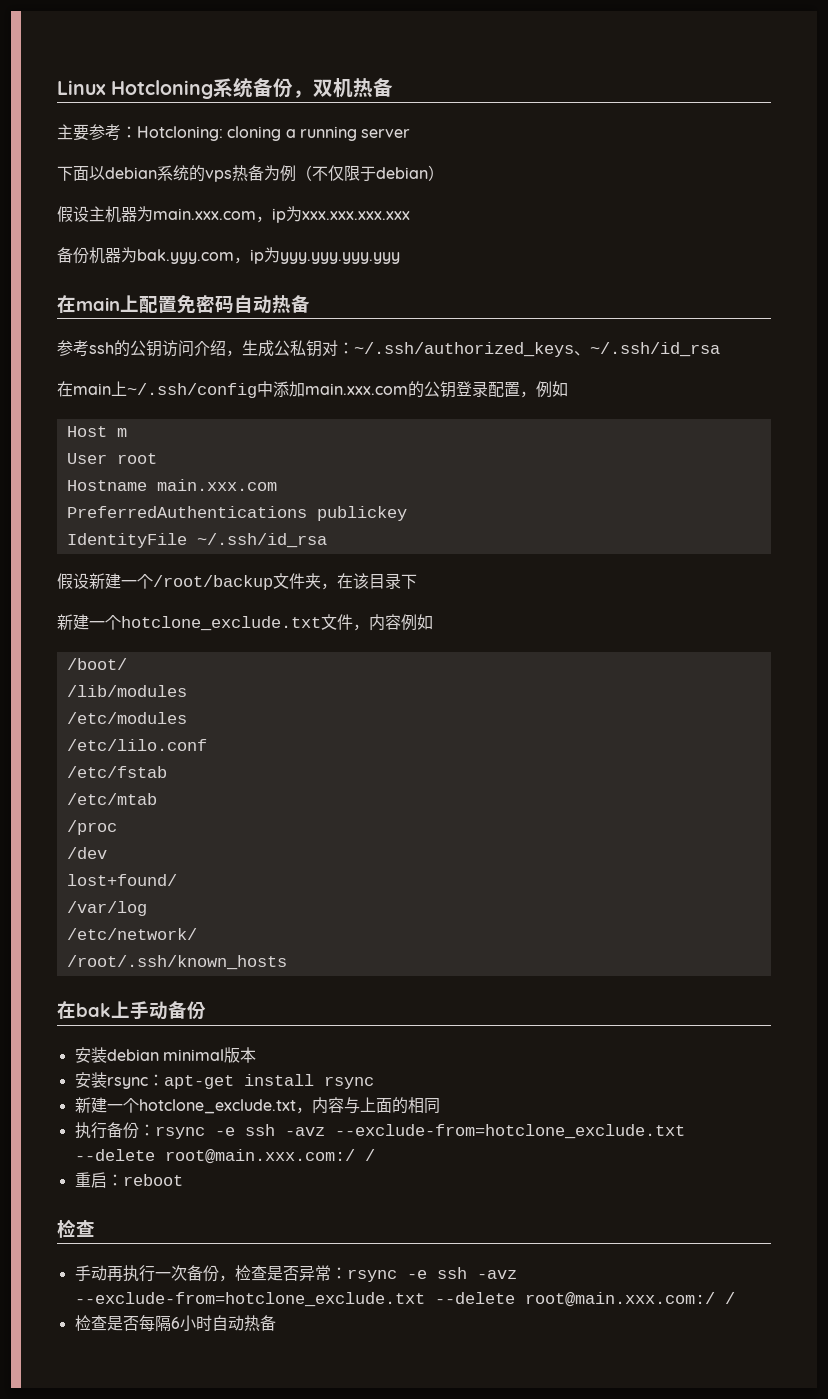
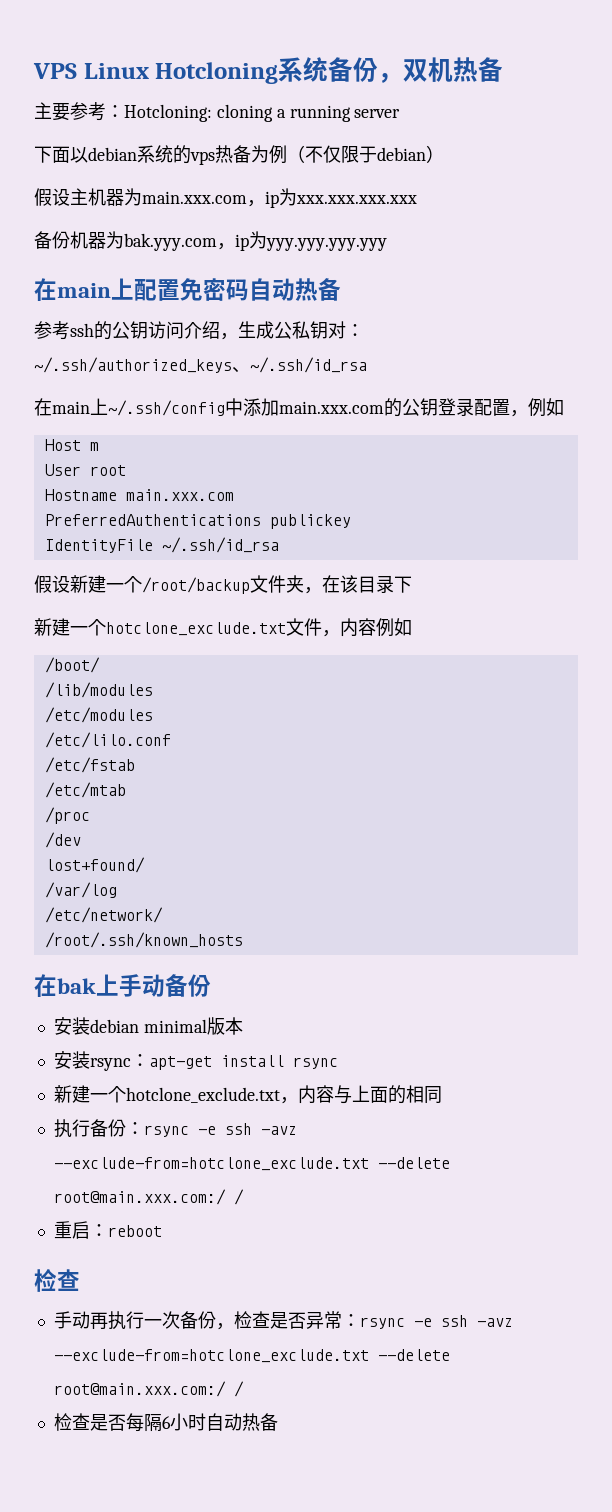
- Linux Hotcloning系统备份，双机热备
+ VPS Linux Hotcloning系统备份，双机热备

